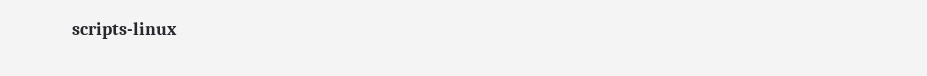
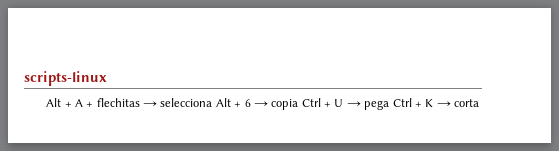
+ Alt + A + flechitas → selecciona Alt + 6 → copia Ctrl + U → pega Ctrl + K → corta

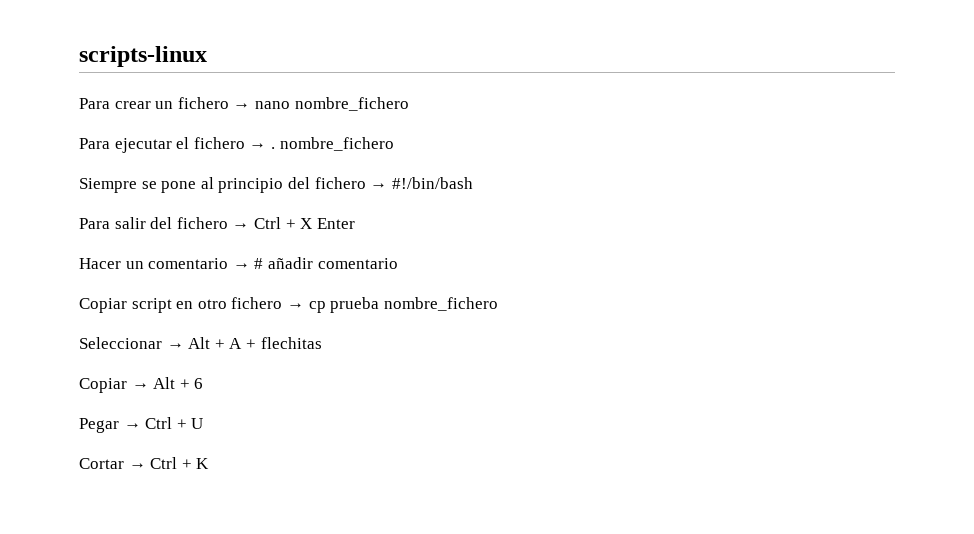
- Alt + A + flechitas → selecciona Alt + 6 → copia Ctrl + U → pega Ctrl + K → corta
+ Para crear un fichero → nano nombre_fichero
+ Para ejecutar el fichero → . nombre_fichero
+ Siempre se pone al principio del fichero → #!/bin/bash
+ Para salir del fichero → Ctrl + X Enter
+ Hacer un comentario → # añadir comentario
+ Copiar script en otro fichero → cp prueba nombre_fichero
+ Seleccionar → Alt + A + flechitas
+ Copiar → Alt + 6
+ Pegar → Ctrl + U
+ Cortar → Ctrl + K

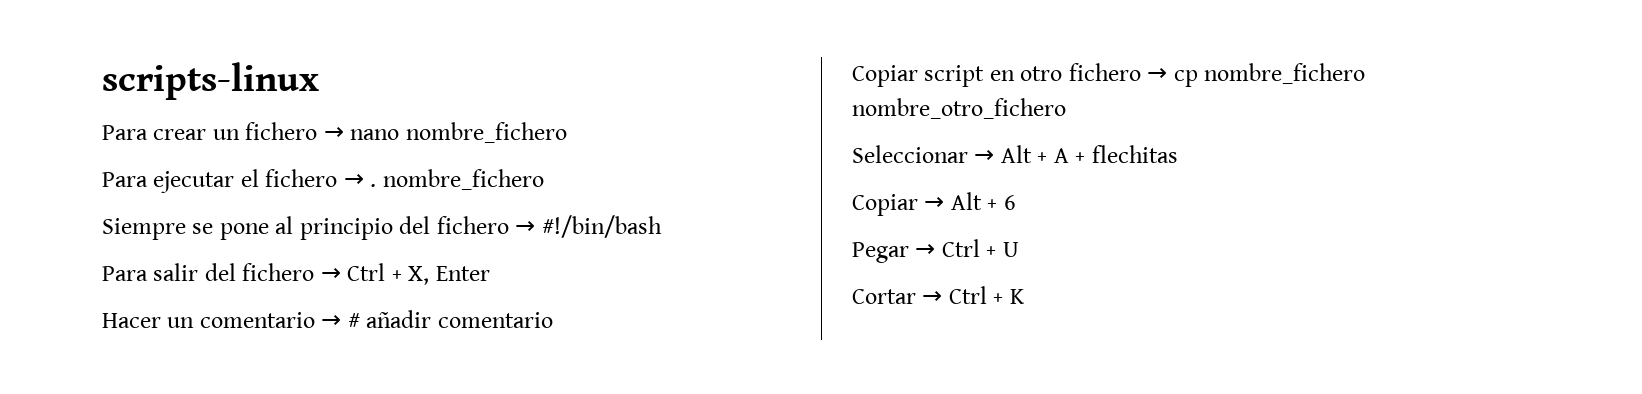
- Para salir del fichero → Ctrl + X Enter
+ Para salir del fichero → Ctrl + X, Enter
- Copiar script en otro fichero → cp prueba nombre_fichero
+ Copiar script en otro fichero → cp nombre_fichero nombre_otro_fichero

